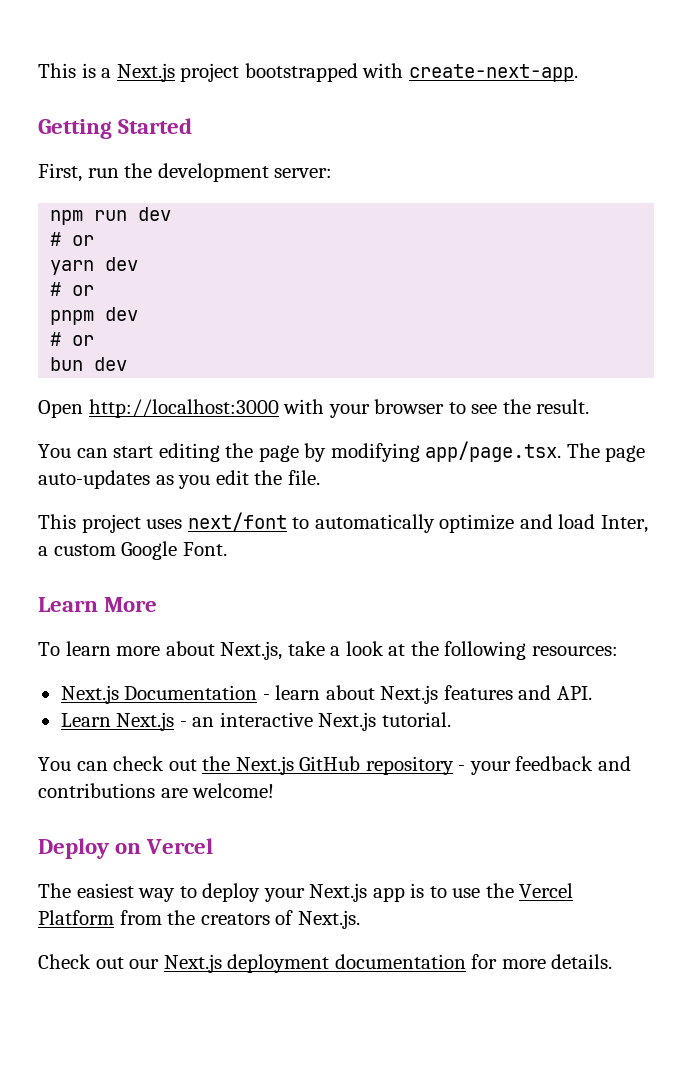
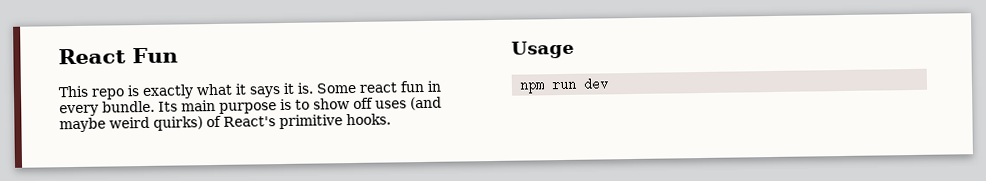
- This is a Next.js project bootstrapped with create-next-app.
- Getting Started
- First, run the development server:
+ React Fun
+ This repo is exactly what it says it is. Some react fun in every bundle. Its main purpose is to show off uses (and maybe weird quirks) of React's primitive hooks.
+ Usage
  npm run dev
- # or
- yarn dev
- # or
- pnpm dev
- # or
- bun dev
- Open http://localhost:3000 with your browser to see the result.
- You can start editing the page by modifying app/page.tsx. The page auto-updates as you edit the file.
- This project uses next/font to automatically optimize and load Inter, a custom Google Font.
- Learn More
- To learn more about Next.js, take a look at the following resources:
- Next.js Documentation - learn about Next.js features and API.
- Learn Next.js - an interactive Next.js tutorial.
- You can check out the Next.js GitHub repository - your feedback and contributions are welcome!
- Deploy on Vercel
- The easiest way to deploy your Next.js app is to use the Vercel Platform from the creators of Next.js.
- Check out our Next.js deployment documentation for more details.

